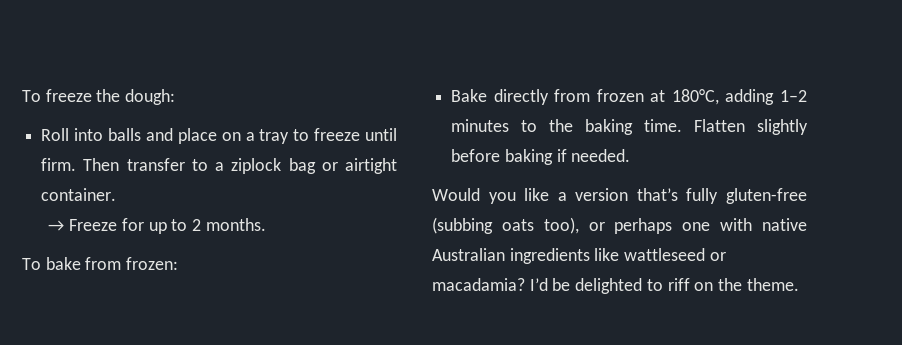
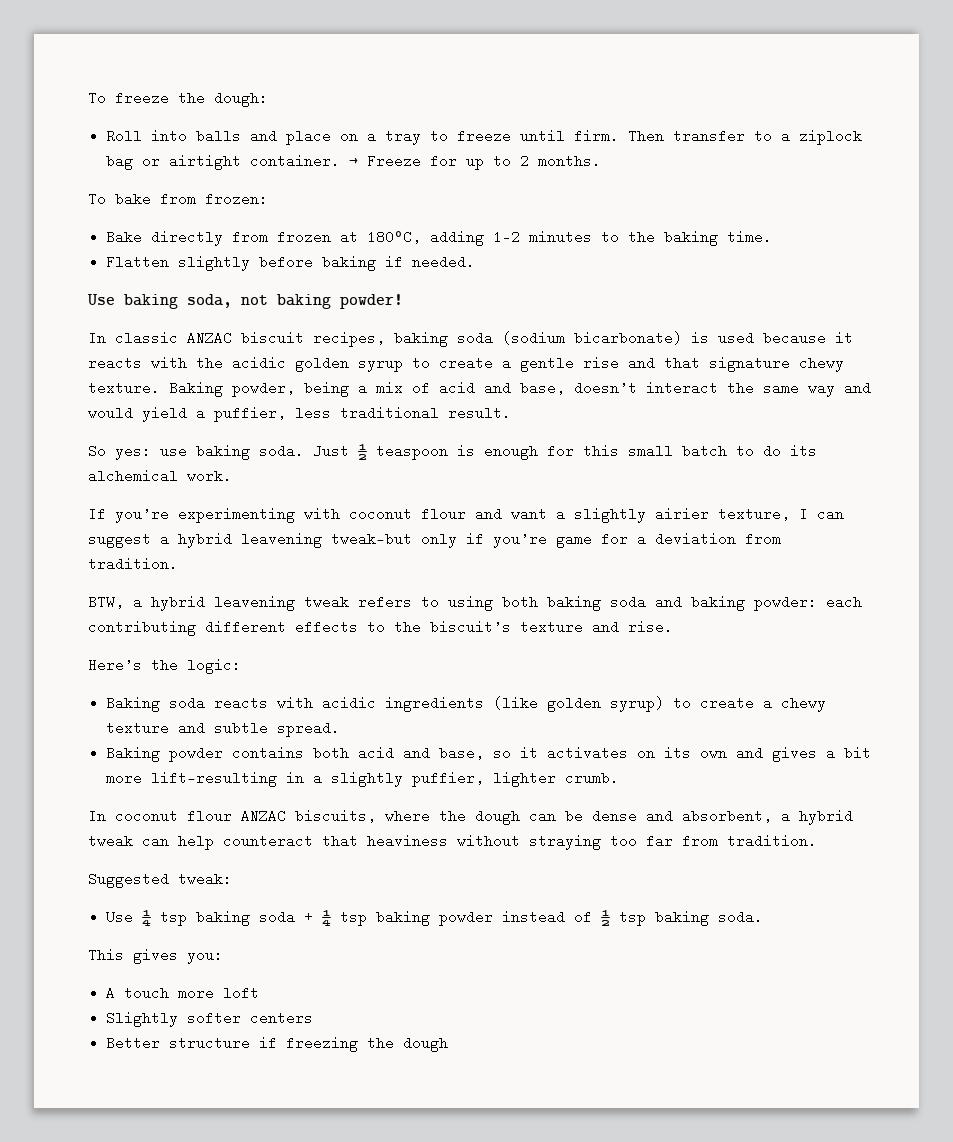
- Then transfer to a ziplock bag or airtight container.
- → Freeze for up to 2 months.
+ Then transfer to a ziplock bag or airtight container. → Freeze for up to 2 months.
- Bake directly from frozen at 180°C, adding 1–2 minutes to the baking time. Flatten slightly before baking if needed.
+ Bake directly from frozen at 180°C, adding 1–2 minutes to the baking time.
+ Flatten slightly before baking if needed.
- Would you like a version that’s fully gluten-free (subbing oats too), or perhaps one with native Australian ingredients like wattleseed or macadamia? I’d be delighted to riff on the theme.
+ Use baking soda, not baking powder!
+ In classic ANZAC biscuit recipes, baking soda (sodium bicarbonate) is used because it reacts with the acidic golden syrup to create a gentle rise and that signature chewy texture. Baking powder, being a mix of acid and base, doesn’t interact the same way and would yield a puffier, less traditional result.
+ So yes: use baking soda. Just ½ teaspoon is enough for this small batch to do its alchemical work.
+ If you’re experimenting with coconut flour and want a slightly airier texture, I can suggest a hybrid leavening tweak—but only if you’re game for a deviation from tradition.
+ BTW, a hybrid leavening tweak refers to using both baking soda and baking powder: each contributing different effects to the biscuit’s texture and rise.
+ Here’s the logic:
+ Baking soda reacts with acidic ingredients (like golden syrup) to create a chewy texture and subtle spread.
+ Baking powder contains both acid and base, so it activates on its own and gives a bit more lift—resulting in a slightly puffier, lighter crumb.
+ In coconut flour ANZAC biscuits, where the dough can be dense and absorbent, a hybrid tweak can help counteract that heaviness without straying too far from tradition.
+ Suggested tweak:
+ Use ¼ tsp baking soda + ¼ tsp baking powder instead of ½ tsp baking soda.
+ This gives you:
+ A touch more loft
+ Slightly softer centers
+ Better structure if freezing the dough

